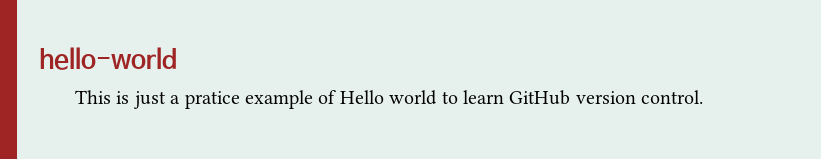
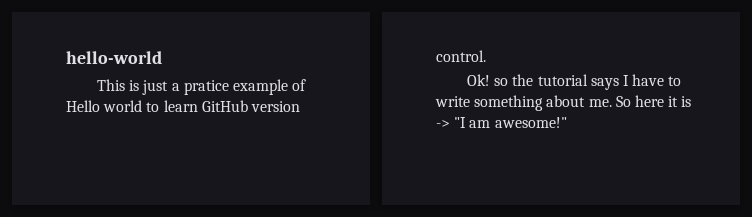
+ Ok! so the tutorial says I have to write something about me. So here it is -> "I am awesome!"

